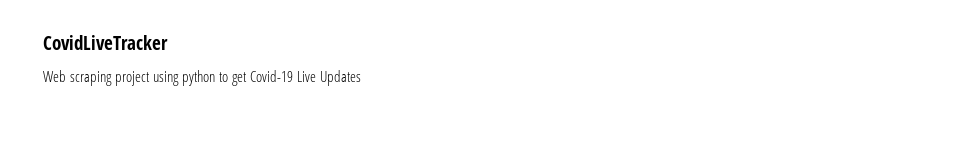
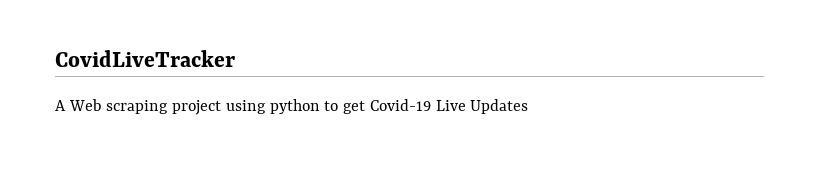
- Web scraping project using python to get Covid-19 Live Updates
+ A Web scraping project using python to get Covid-19 Live Updates

